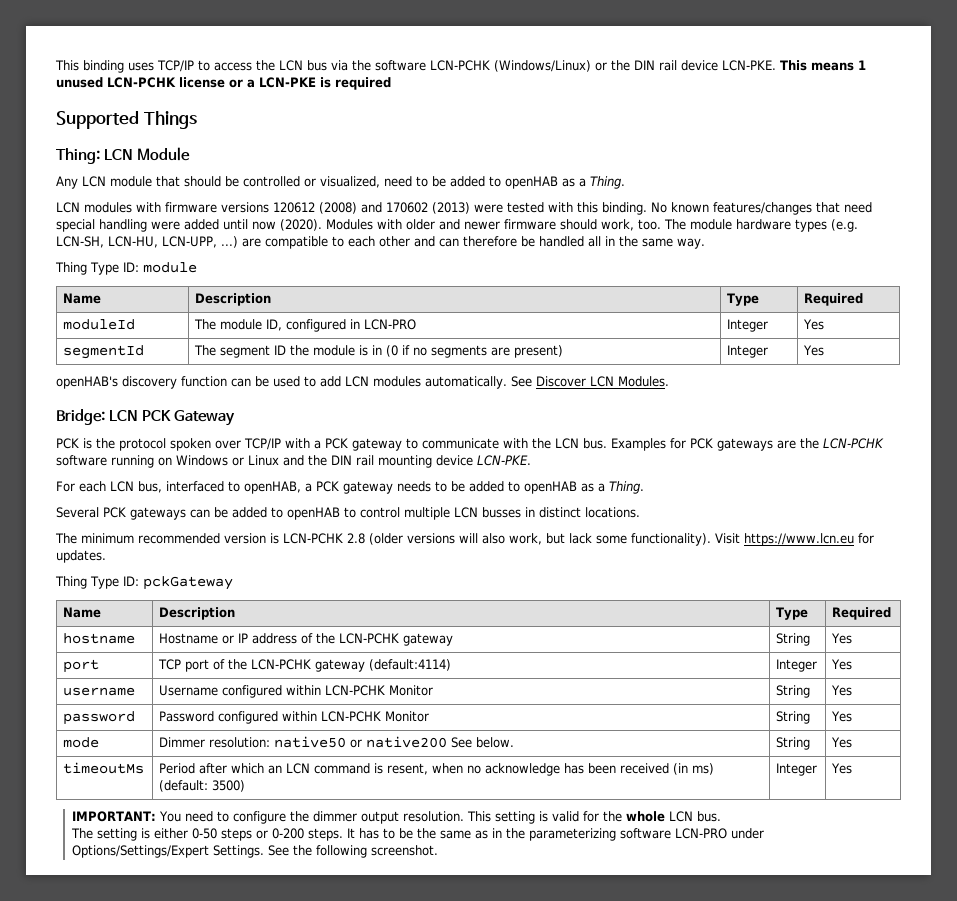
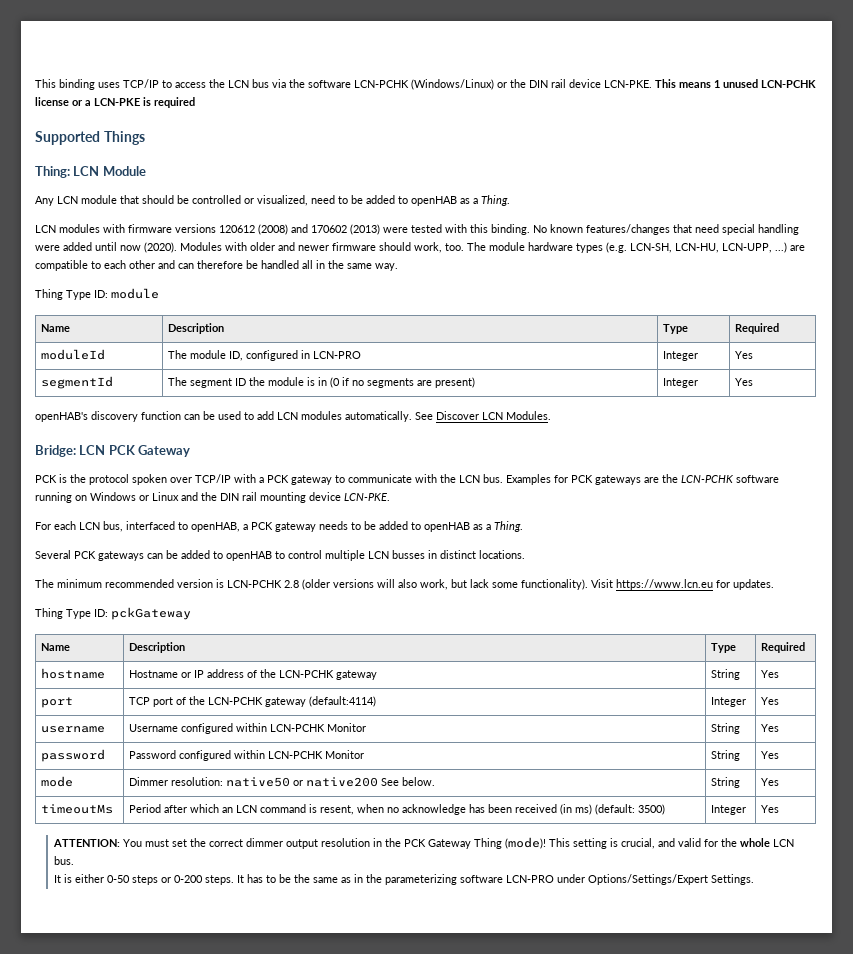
- IMPORTANT: You need to configure the dimmer output resolution.
+ ATTENTION: You must set the correct dimmer output resolution in the PCK Gateway Thing (mode)!
- This setting is valid for the whole LCN bus.
+ This setting is crucial, and valid for the whole LCN bus.
- The setting is either 0-50 steps or 0-200 steps.
+ It is either 0-50 steps or 0-200 steps.
- See the following screenshot.

